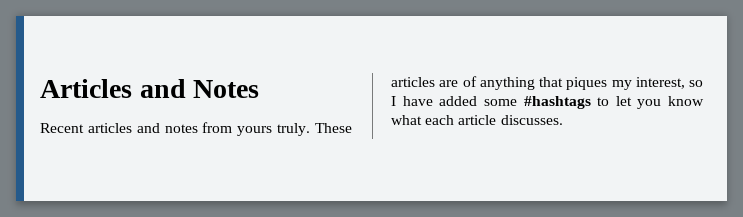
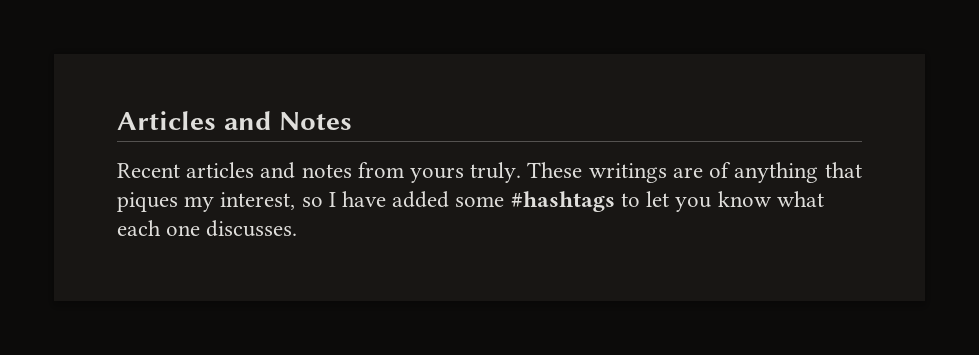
- These articles are of anything that piques my interest, so I have added some #hashtags to let you know what each article discusses.
+ These writings are of anything that piques my interest, so I have added some #hashtags to let you know what each one discusses.

